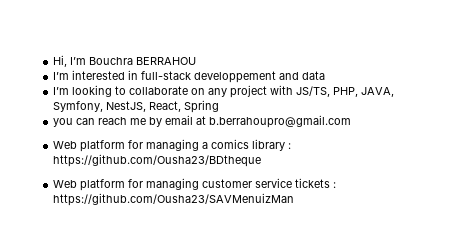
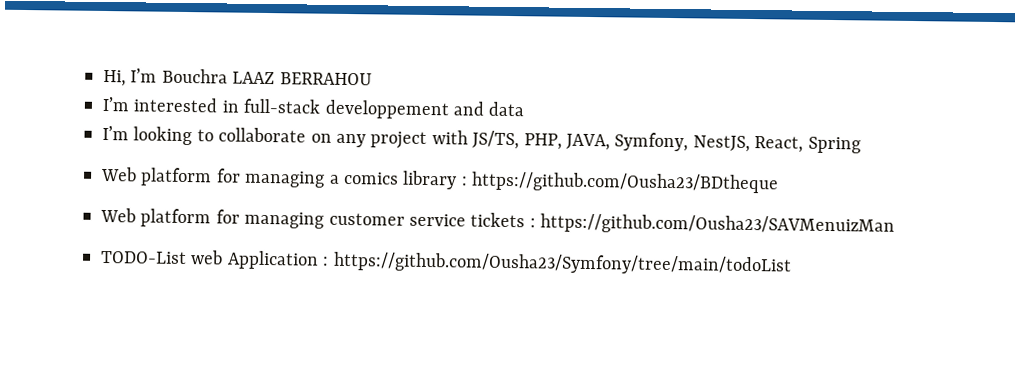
- Hi, I’m Bouchra BERRAHOU
+ Hi, I’m Bouchra LAAZ BERRAHOU
- you can reach me by email at b.berrahoupro@gmail.com
+ TODO-List web Application : https://github.com/Ousha23/Symfony/tree/main/todoList

